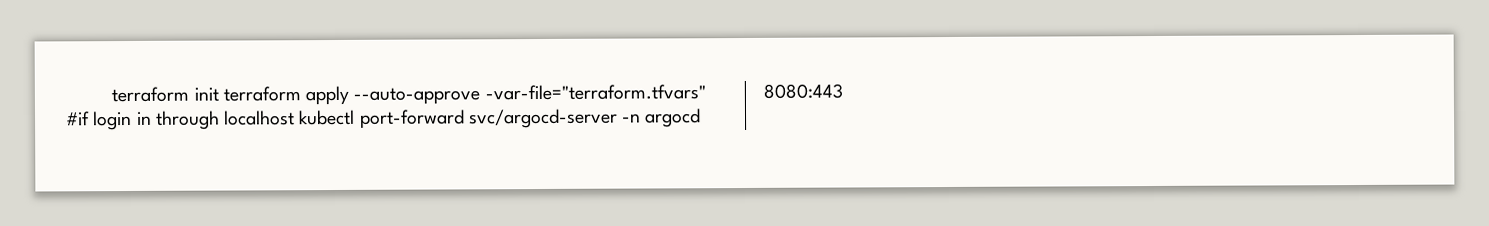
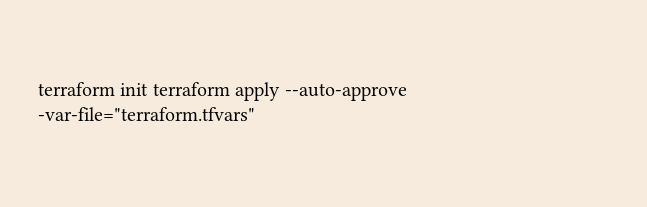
- terraform init terraform apply --auto-approve -var-file="terraform.tfvars" #if login in through localhost kubectl port-forward svc/argocd-server -n argocd 8080:443
+ terraform init terraform apply --auto-approve -var-file="terraform.tfvars"

